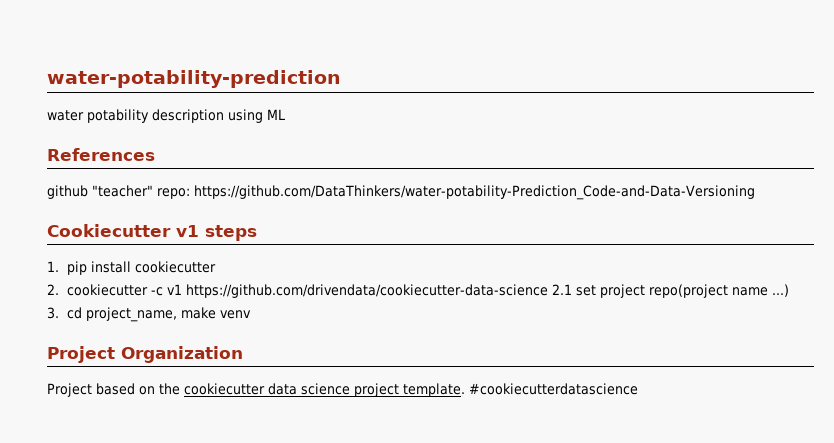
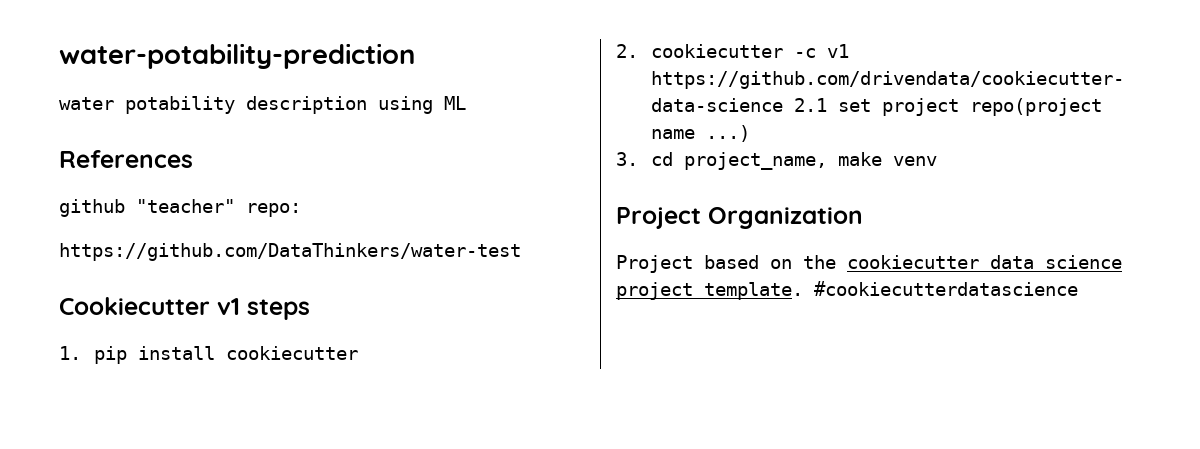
- github "teacher" repo: https://github.com/DataThinkers/water-potability-Prediction_Code-and-Data-Versioning
+ github "teacher" repo:
+ https://github.com/DataThinkers/water-test

